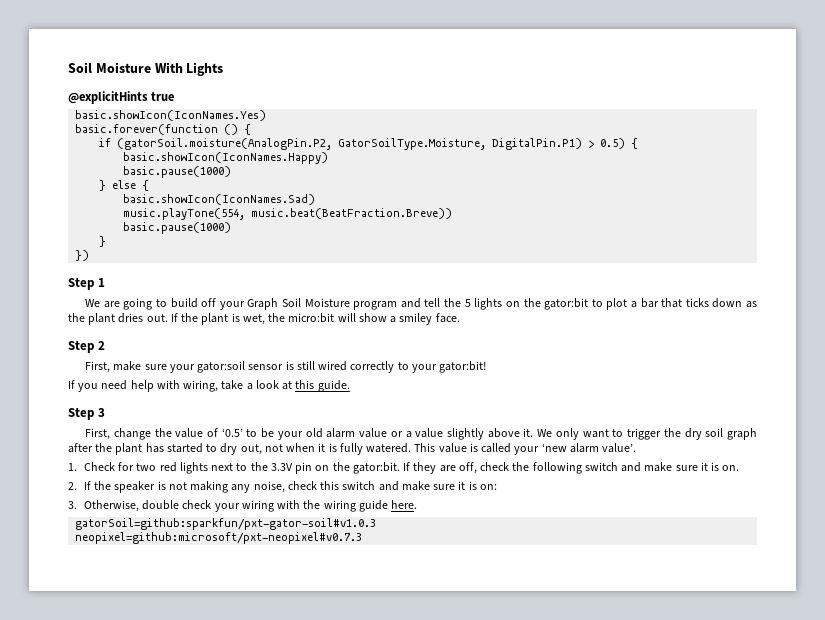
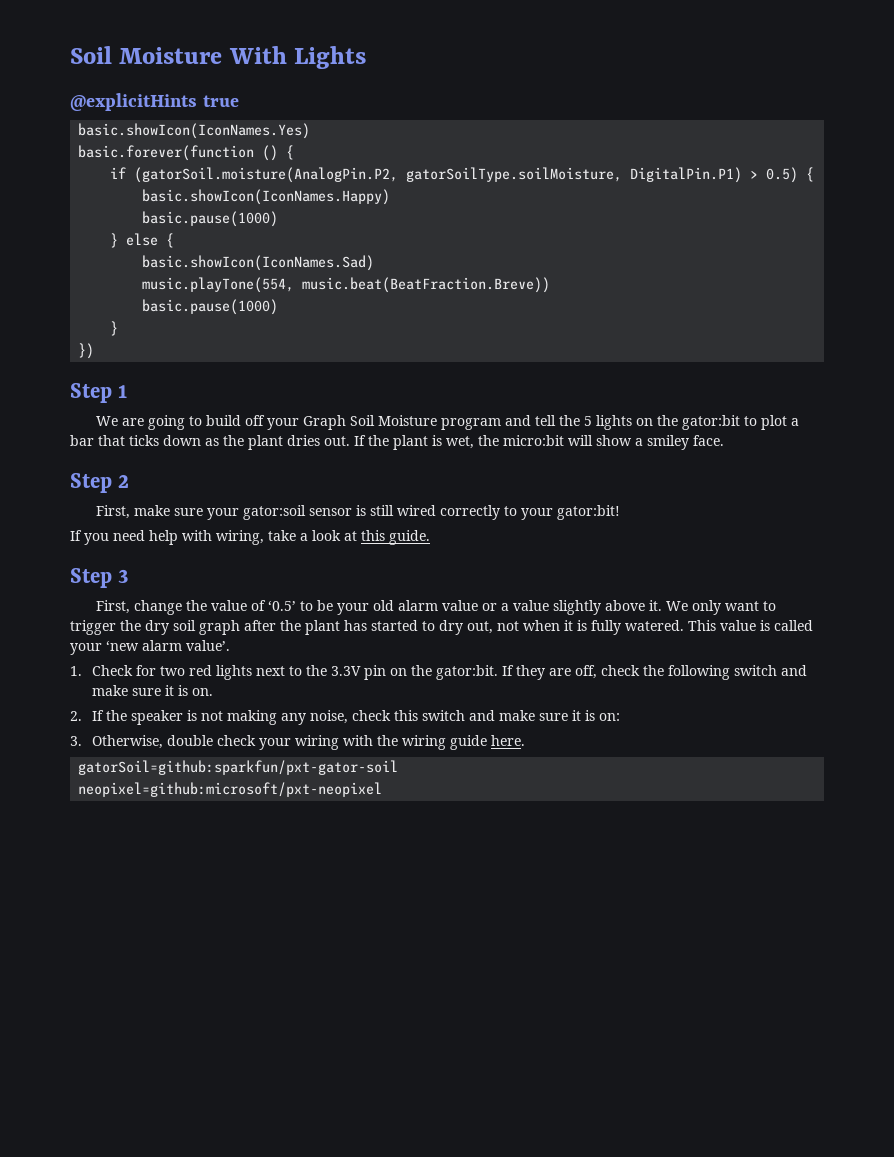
- if (gatorSoil.moisture(AnalogPin.P2, GatorSoilType.Moisture, DigitalPin.P1) > 0.5) {
+ if (gatorSoil.moisture(AnalogPin.P2, gatorSoilType.soilMoisture, DigitalPin.P1) > 0.5) {
- gatorSoil=github:sparkfun/pxt-gator-soil#v1.0.3
- neopixel=github:microsoft/pxt-neopixel#v0.7.3
+ gatorSoil=github:sparkfun/pxt-gator-soil
+ neopixel=github:microsoft/pxt-neopixel

